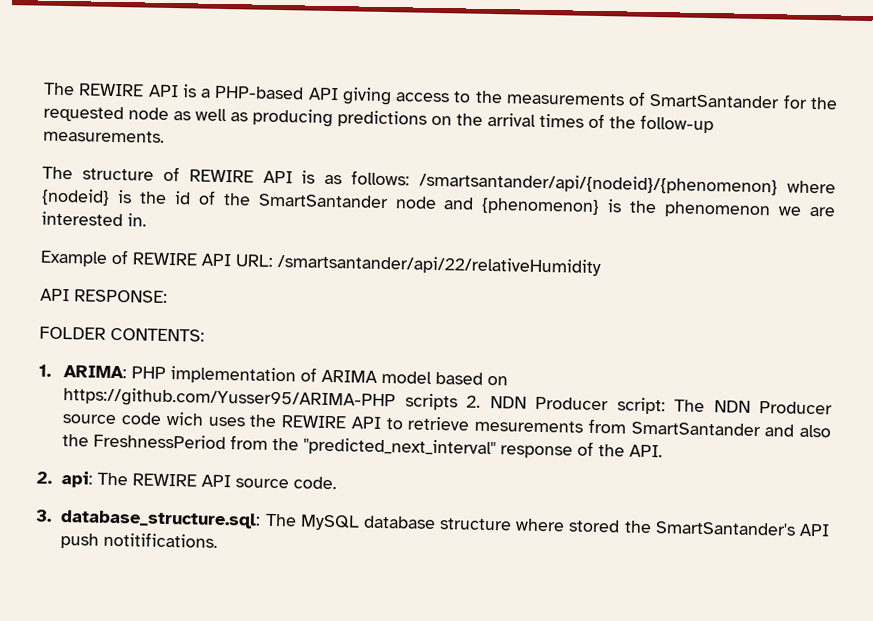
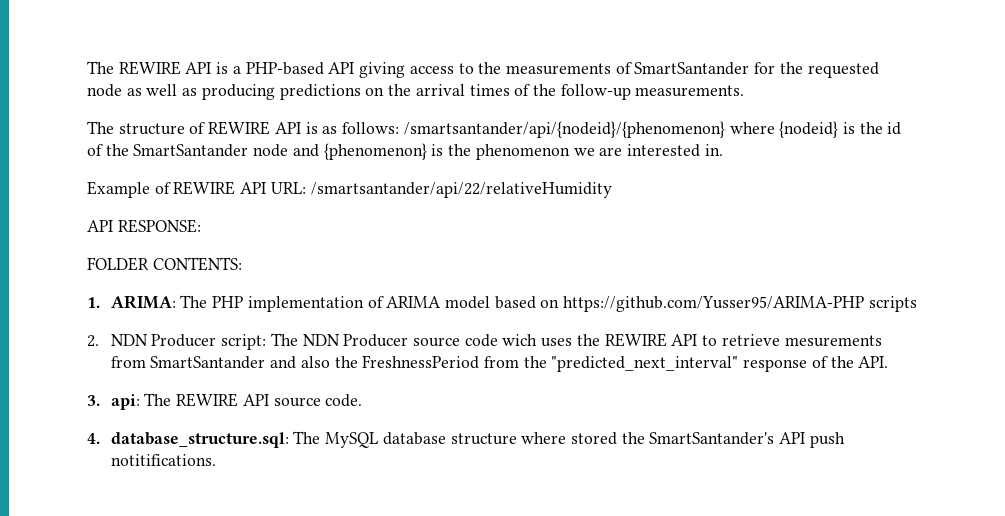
- 1. ARIMA: PHP implementation of ARIMA model based on https://github.com/Yusser95/ARIMA-PHP scripts 2. NDN Producer script: The NDN Producer source code wich uses the REWIRE API to retrieve mesurements from SmartSantander and also the FreshnessPeriod from the "predicted_next_interval" response of the API.
+ 1. ARIMA: The PHP implementation of ARIMA model based on https://github.com/Yusser95/ARIMA-PHP scripts
+ 2. NDN Producer script: The NDN Producer source code wich uses the REWIRE API to retrieve mesurements from SmartSantander and also the FreshnessPeriod from the "predicted_next_interval" response of the API.
- 2. api: The REWIRE API source code.
+ 3. api: The REWIRE API source code.
- 3. database_structure.sql: The MySQL database structure where stored the SmartSantander's API push notitifications.
+ 4. database_structure.sql: The MySQL database structure where stored the SmartSantander's API push notitifications.

